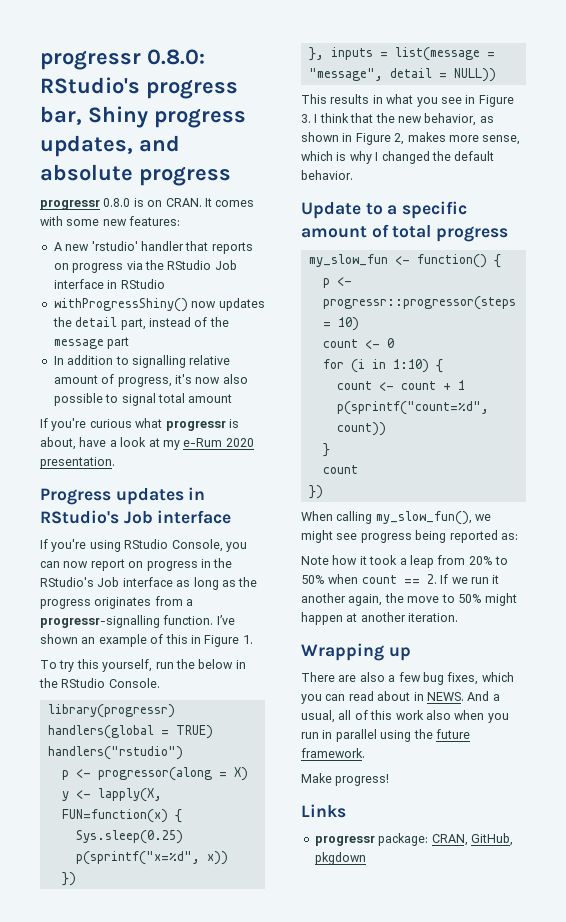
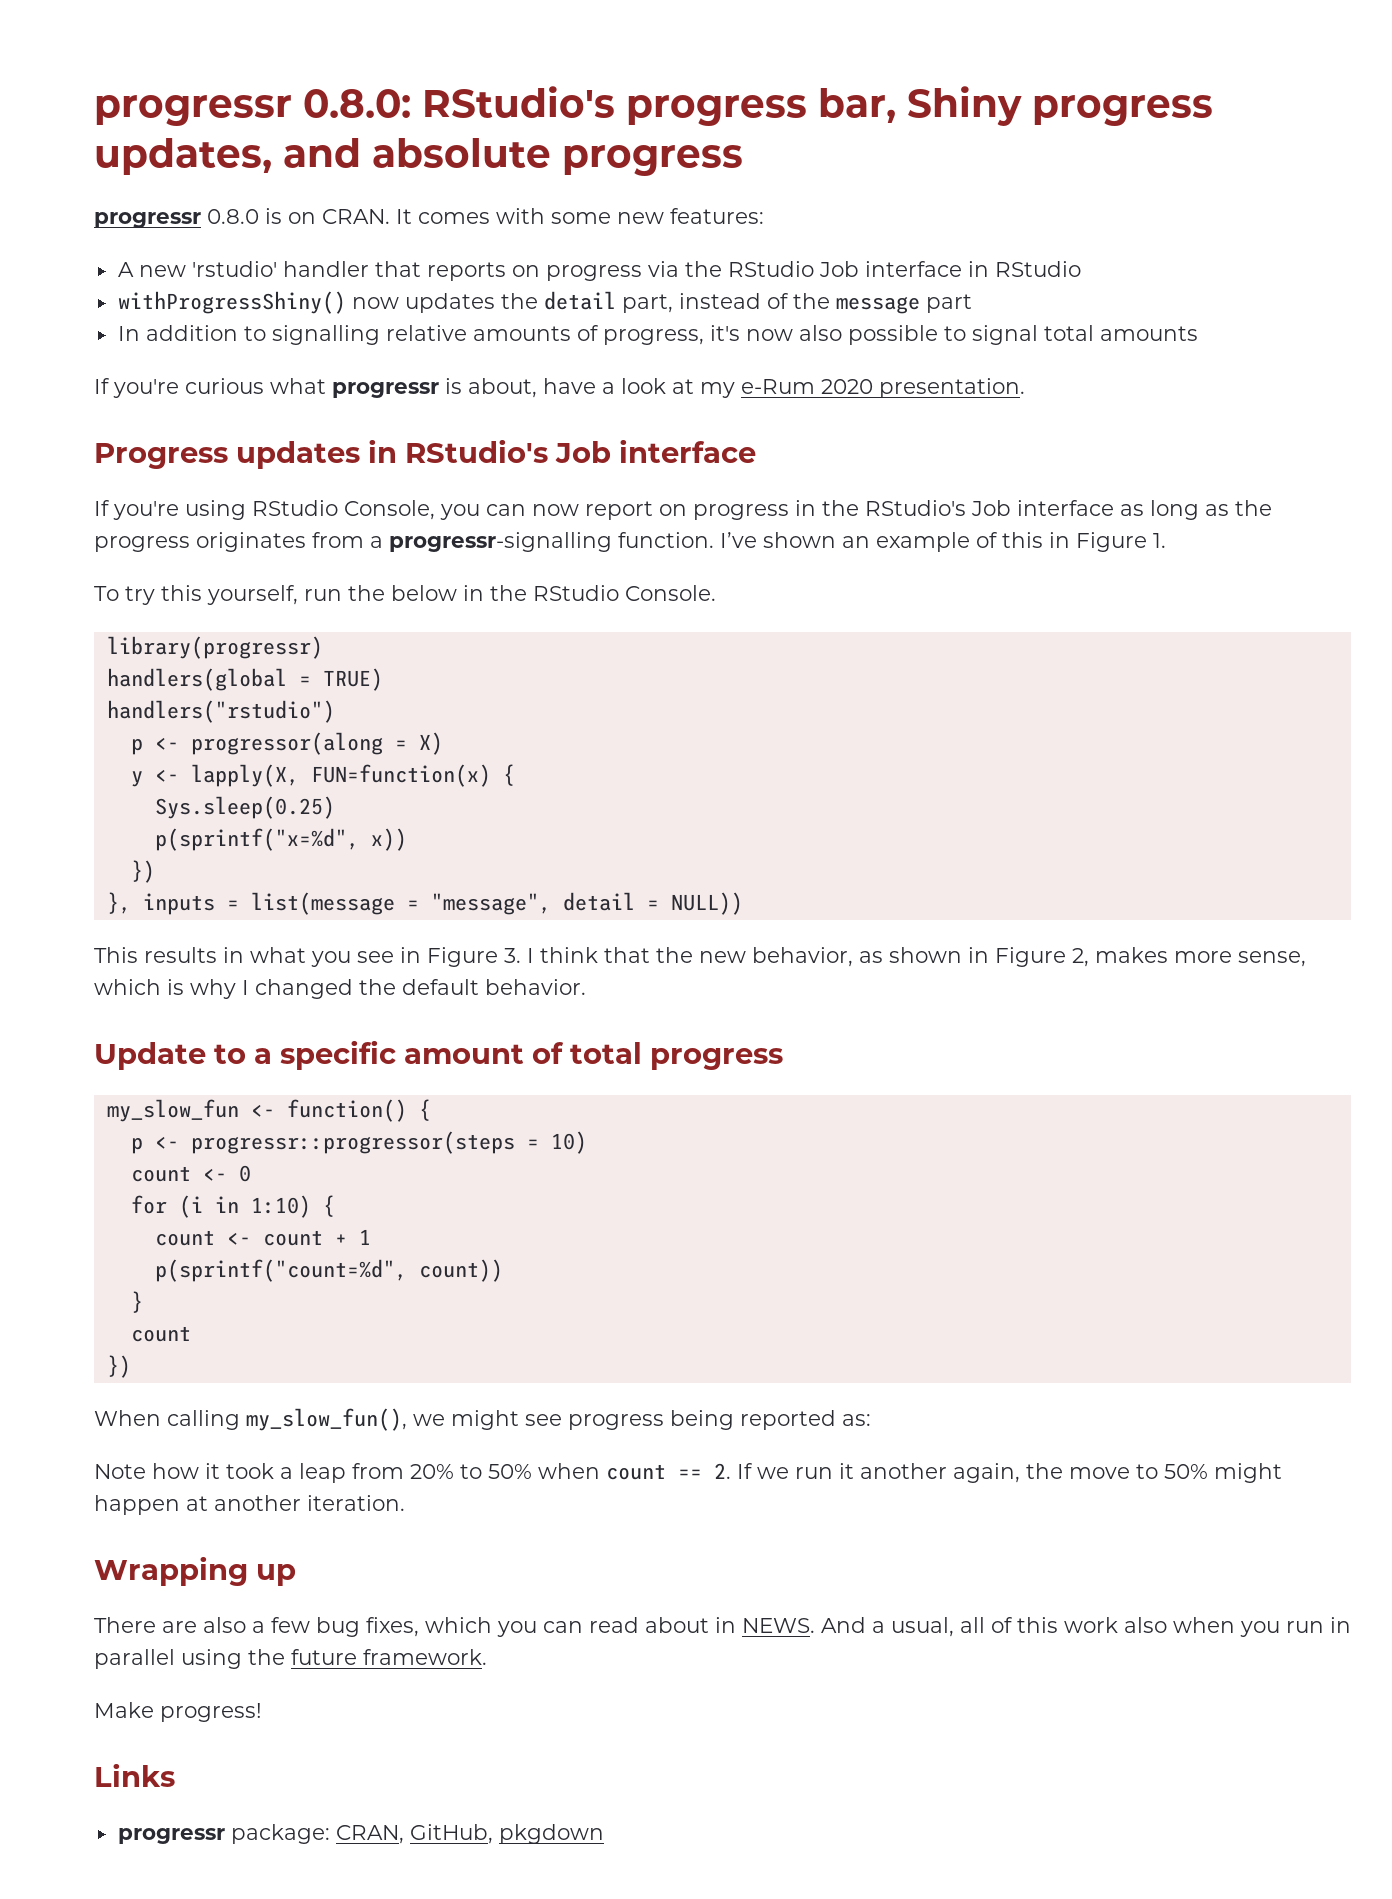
- In addition to signalling relative amount of progress, it's now also possible to signal total amount
+ In addition to signalling relative amounts of progress, it's now also possible to signal total amounts

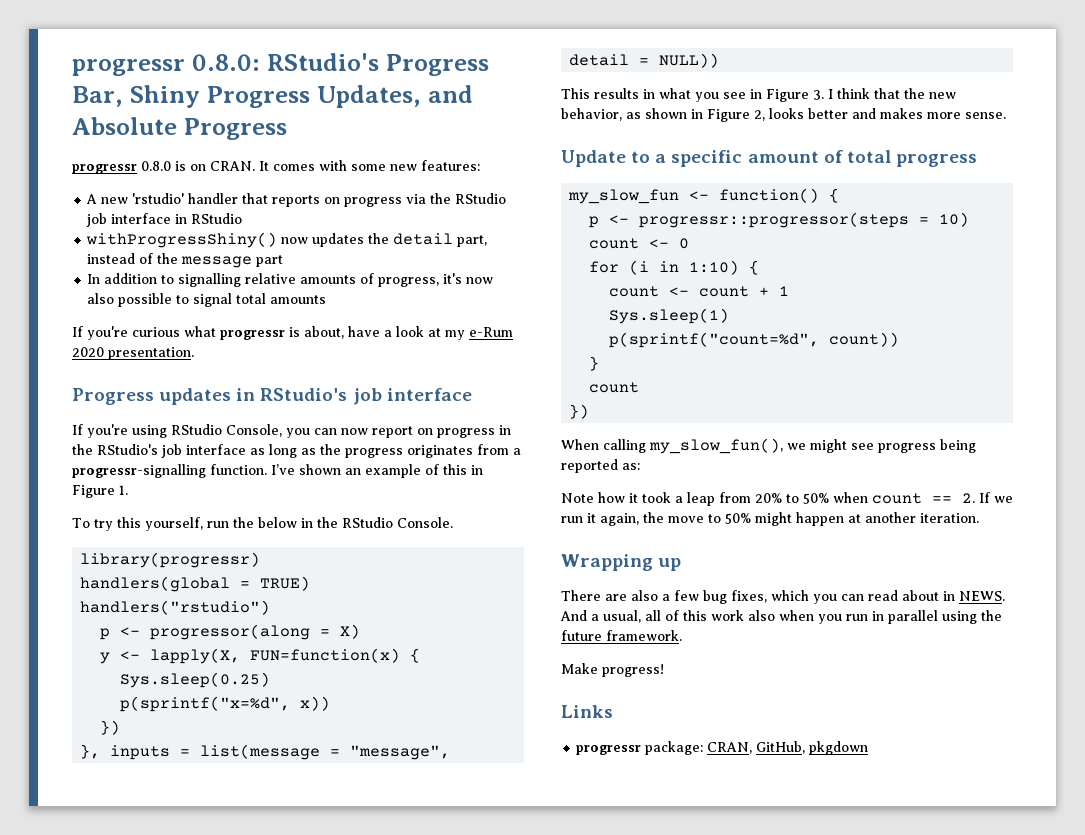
- progressr 0.8.0: RStudio's progress bar, Shiny progress updates, and absolute progress
+ progressr 0.8.0: RStudio's Progress Bar, Shiny Progress Updates, and Absolute Progress
- A new 'rstudio' handler that reports on progress via the RStudio Job interface in RStudio
+ A new 'rstudio' handler that reports on progress via the RStudio job interface in RStudio
- Progress updates in RStudio's Job interface
+ Progress updates in RStudio's job interface
- If you're using RStudio Console, you can now report on progress in the RStudio's Job interface as long as the progress originates from a progressr-signalling function.
+ If you're using RStudio Console, you can now report on progress in the RStudio's job interface as long as the progress originates from a progressr-signalling function.
- This results in what you see in Figure 3. I think that the new behavior, as shown in Figure 2, makes more sense, which is why I changed the default behavior.
+ This results in what you see in Figure 3. I think that the new behavior, as shown in Figure 2, looks better and makes more sense.
+ Sys.sleep(1)
- Note how it took a leap from 20% to 50% when count == 2. If we run it another again, the move to 50% might happen at another iteration.
+ Note how it took a leap from 20% to 50% when count == 2. If we run it again, the move to 50% might happen at another iteration.

